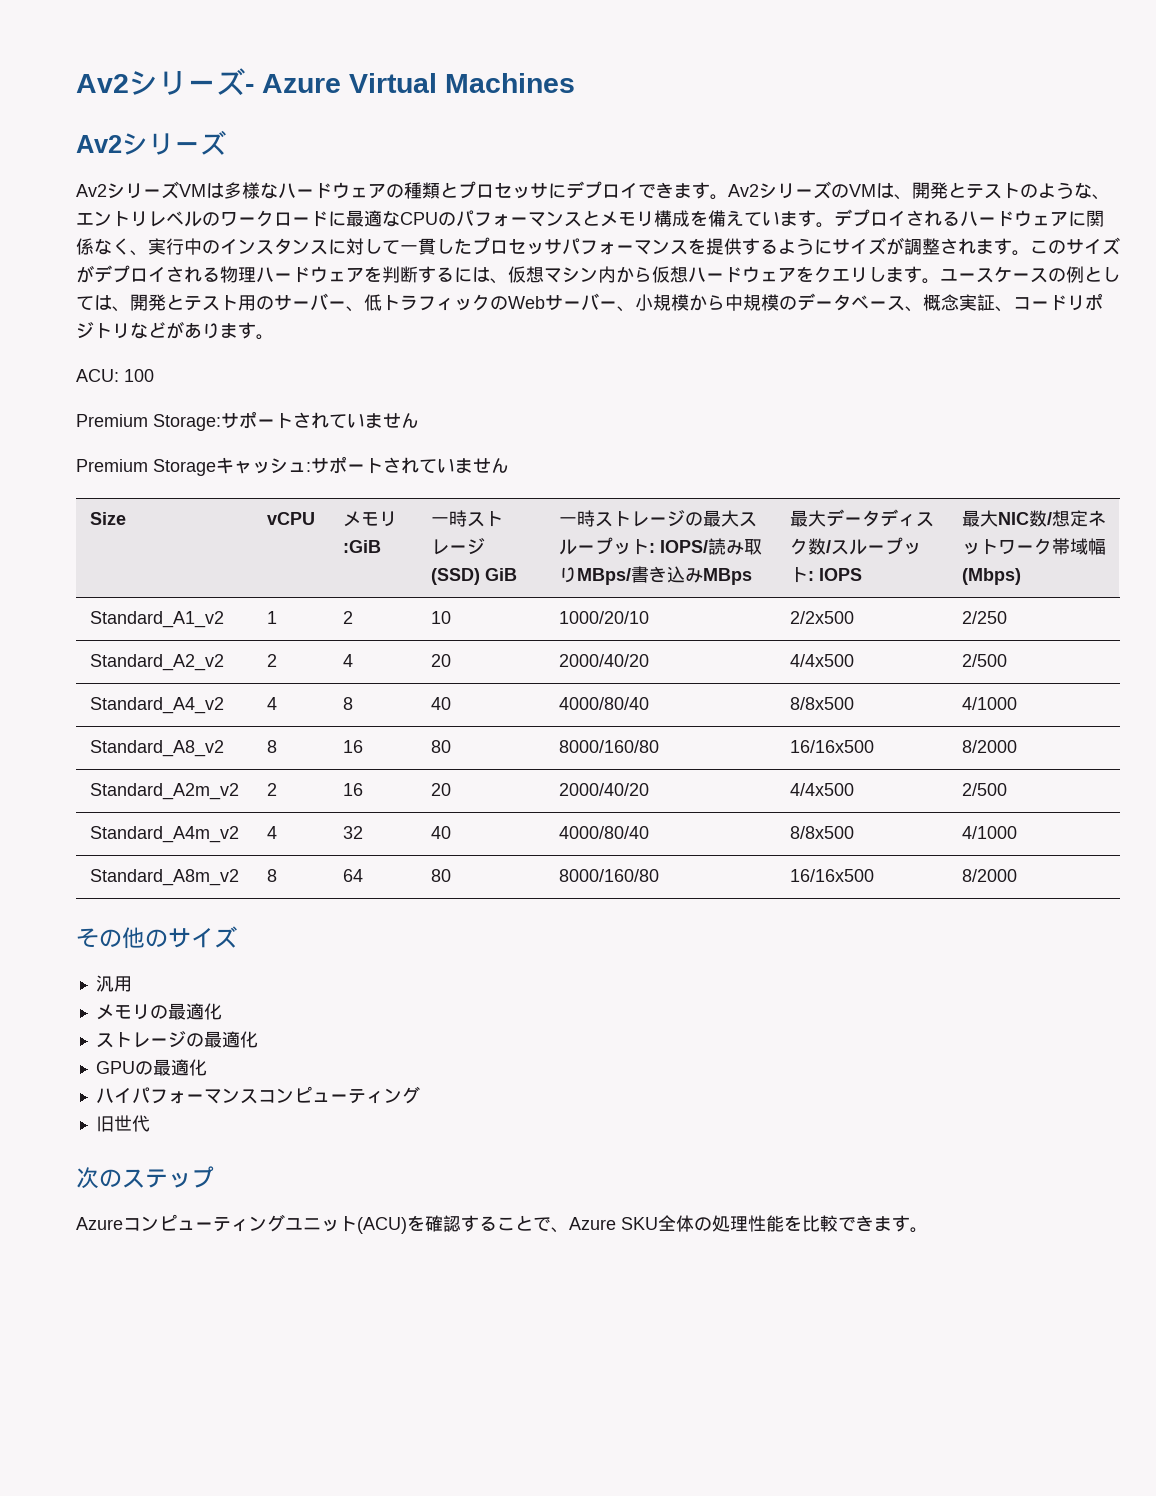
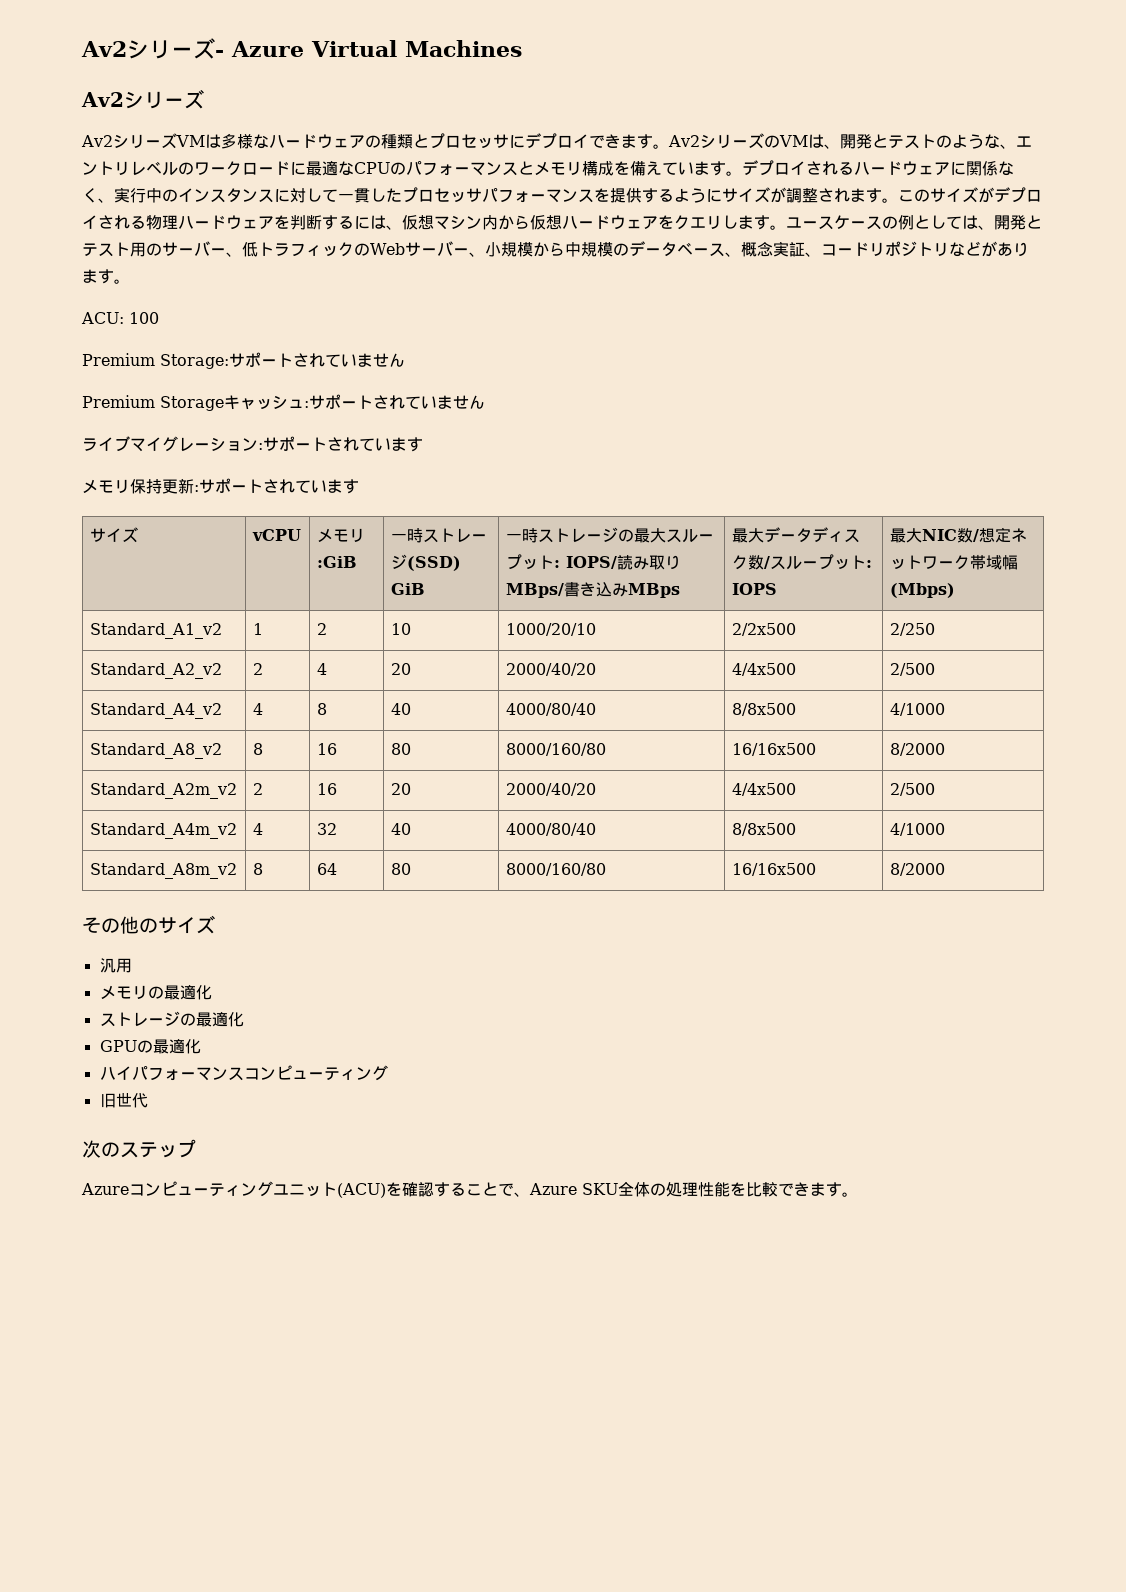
- Size
+ ライブマイグレーション:サポートされています
+ メモリ保持更新:サポートされています
+ サイズ

